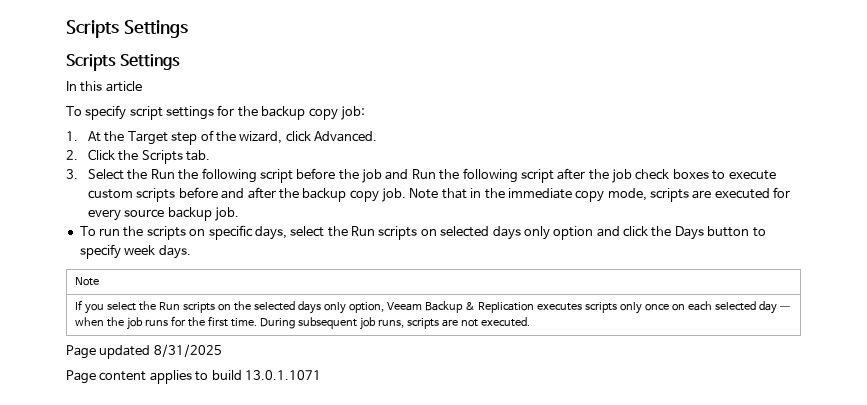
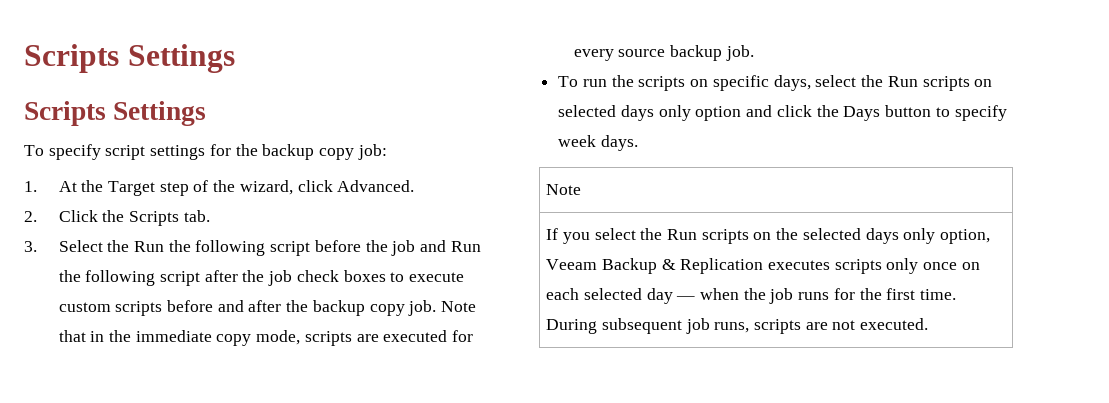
- In this article
- Page updated 8/31/2025
- Page content applies to build 13.0.1.1071

